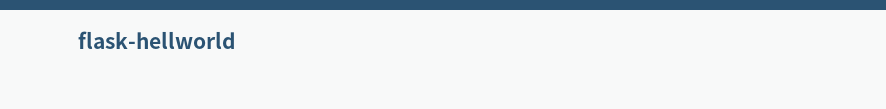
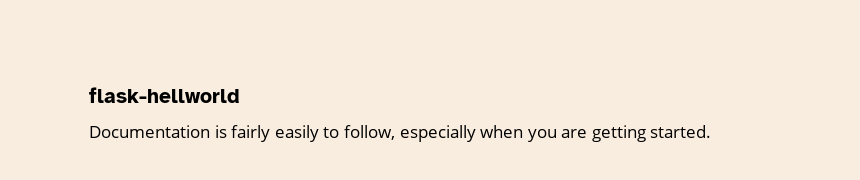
+ Documentation is fairly easily to follow, especially when you are getting started.

